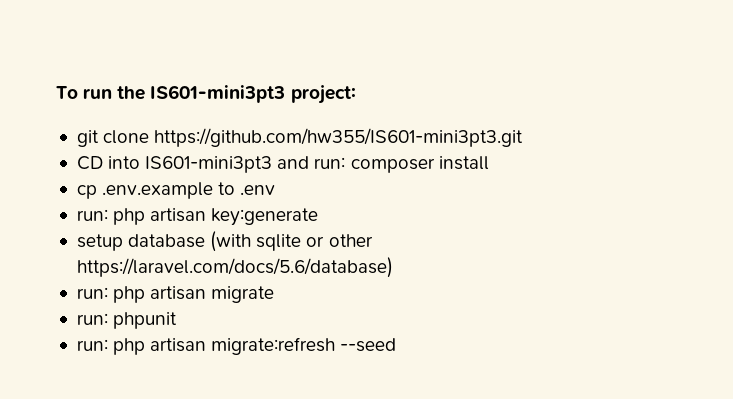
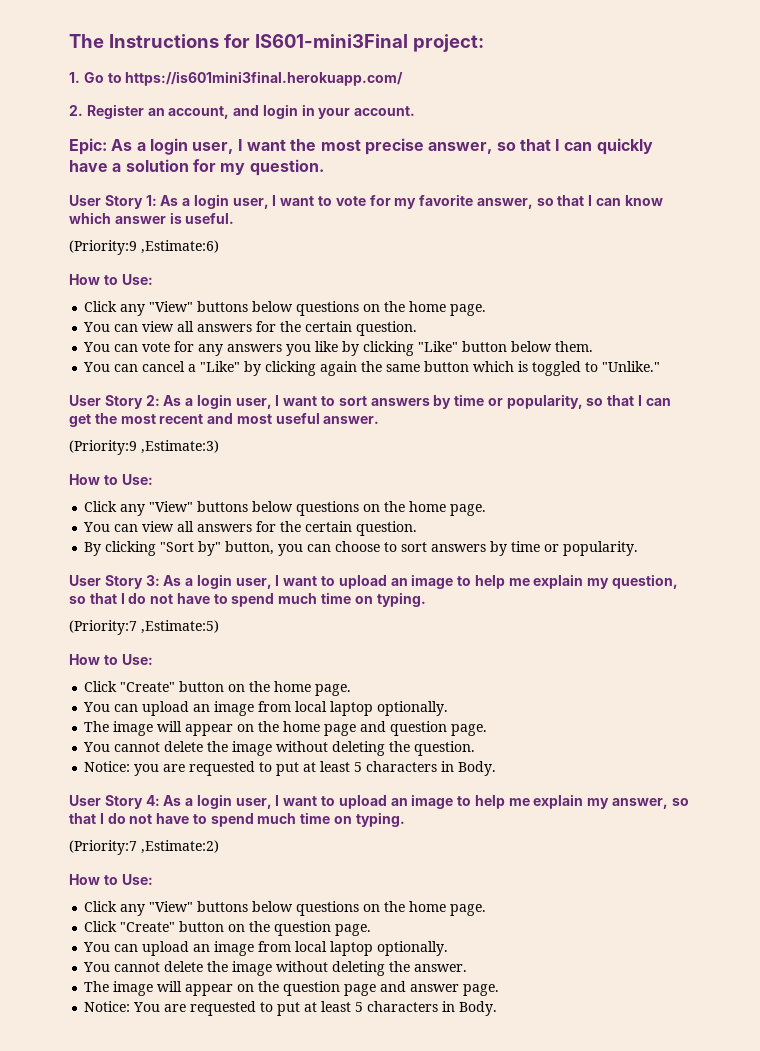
- To run the IS601-mini3pt3 project:
- git clone https://github.com/hw355/IS601-mini3pt3.git
- CD into IS601-mini3pt3 and run: composer install
- cp .env.example to .env
- run: php artisan key:generate
- setup database (with sqlite or other https://laravel.com/docs/5.6/database)
- run: php artisan migrate
- run: phpunit
- run: php artisan migrate:refresh --seed
+ The Instructions for IS601-mini3Final project:
+ 1. Go to https://is601mini3final.herokuapp.com/
+ 2. Register an account, and login in your account.
+ Epic: As a login user, I want the most precise answer, so that I can quickly have a solution for my question.
+ User Story 1: As a login user, I want to vote for my favorite answer, so that I can know which answer is useful.
+ (Priority:9 ,Estimate:6)
+ How to Use:
+ Click any "View" buttons below questions on the home page.
+ You can view all answers for the certain question.
+ You can vote for any answers you like by clicking "Like" button below them.
+ You can cancel a "Like" by clicking again the same button which is toggled to "Unlike."
+ User Story 2: As a login user, I want to sort answers by time or popularity, so that I can get the most recent and most useful answer.
+ (Priority:9 ,Estimate:3)
+ How to Use:
+ Click any "View" buttons below questions on the home page.
+ You can view all answers for the certain question.
+ By clicking "Sort by" button, you can choose to sort answers by time or popularity.
+ User Story 3: As a login user, I want to upload an image to help me explain my question, so that I do not have to spend much time on typing.
+ (Priority:7 ,Estimate:5)
+ How to Use:
+ Click "Create" button on the home page.
+ You can upload an image from local laptop optionally.
+ The image will appear on the home page and question page.
+ You cannot delete the image without deleting the question.
+ Notice: you are requested to put at least 5 characters in Body.
+ User Story 4: As a login user, I want to upload an image to help me explain my answer, so that I do not have to spend much time on typing.
+ (Priority:7 ,Estimate:2)
+ How to Use:
+ Click any "View" buttons below questions on the home page.
+ Click "Create" button on the question page.
+ You can upload an image from local laptop optionally.
+ You cannot delete the image without deleting the answer.
+ The image will appear on the question page and answer page.
+ Notice: You are requested to put at least 5 characters in Body.

